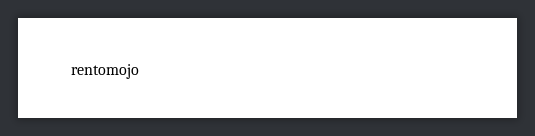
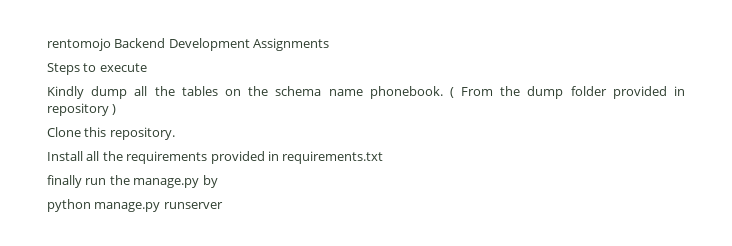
- rentomojo
+ rentomojo Backend Development Assignments
+ Steps to execute
+ Kindly dump all the tables on the schema name phonebook. ( From the dump folder provided in repository )
+ Clone this repository.
+ Install all the requirements provided in requirements.txt
+ finally run the manage.py by
+ python manage.py runserver

